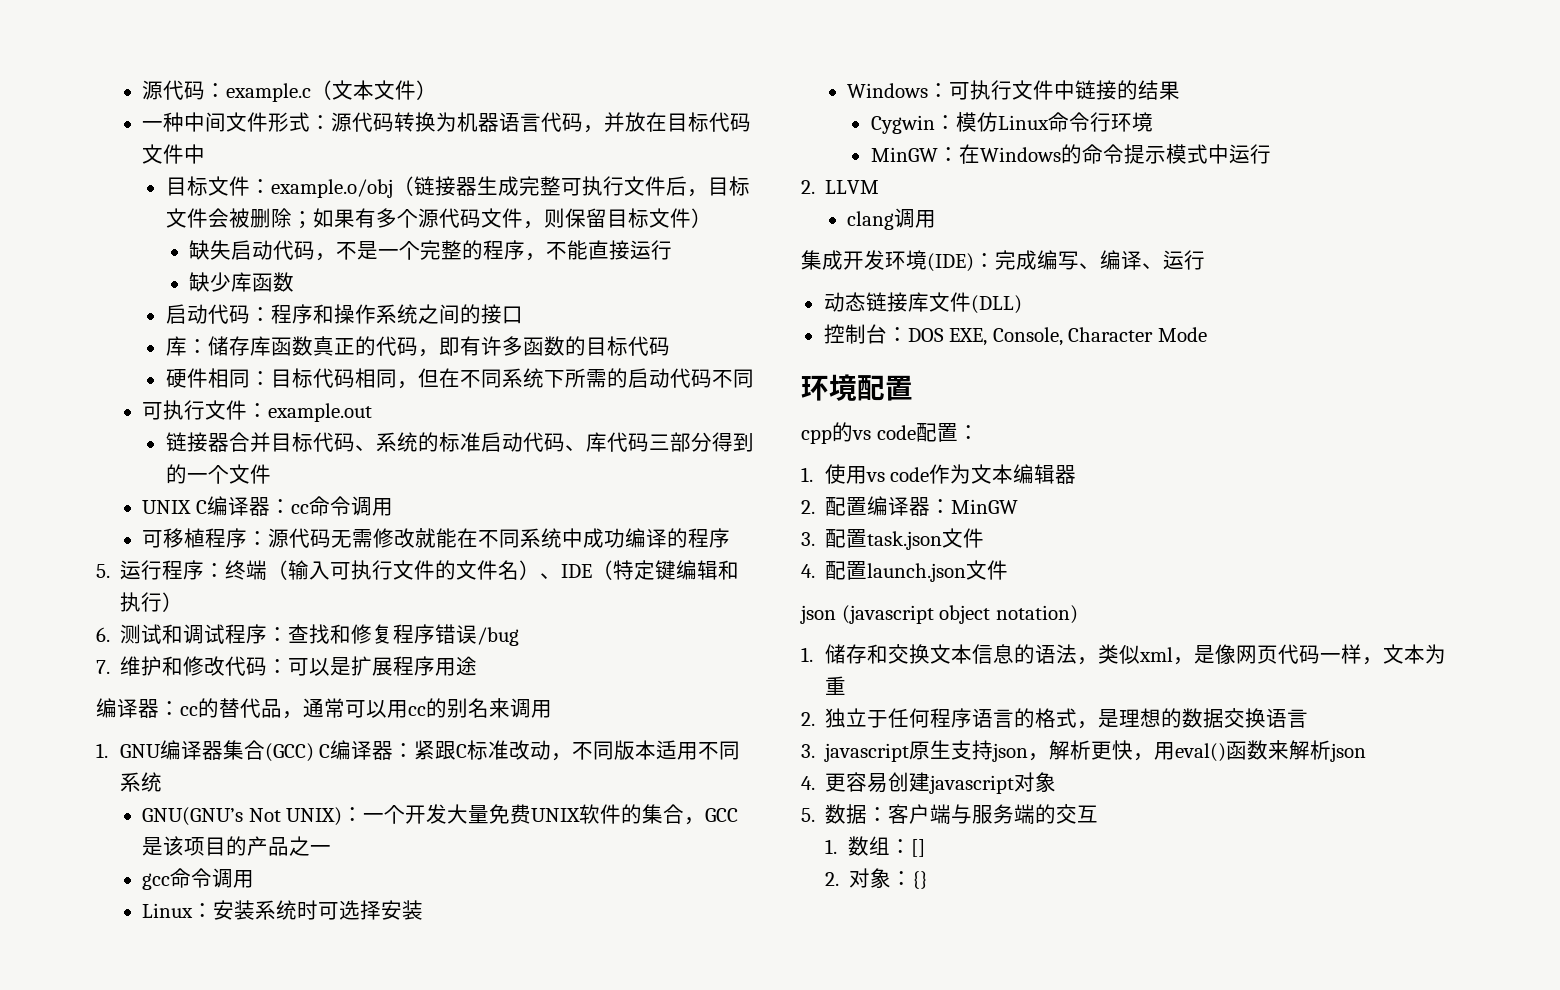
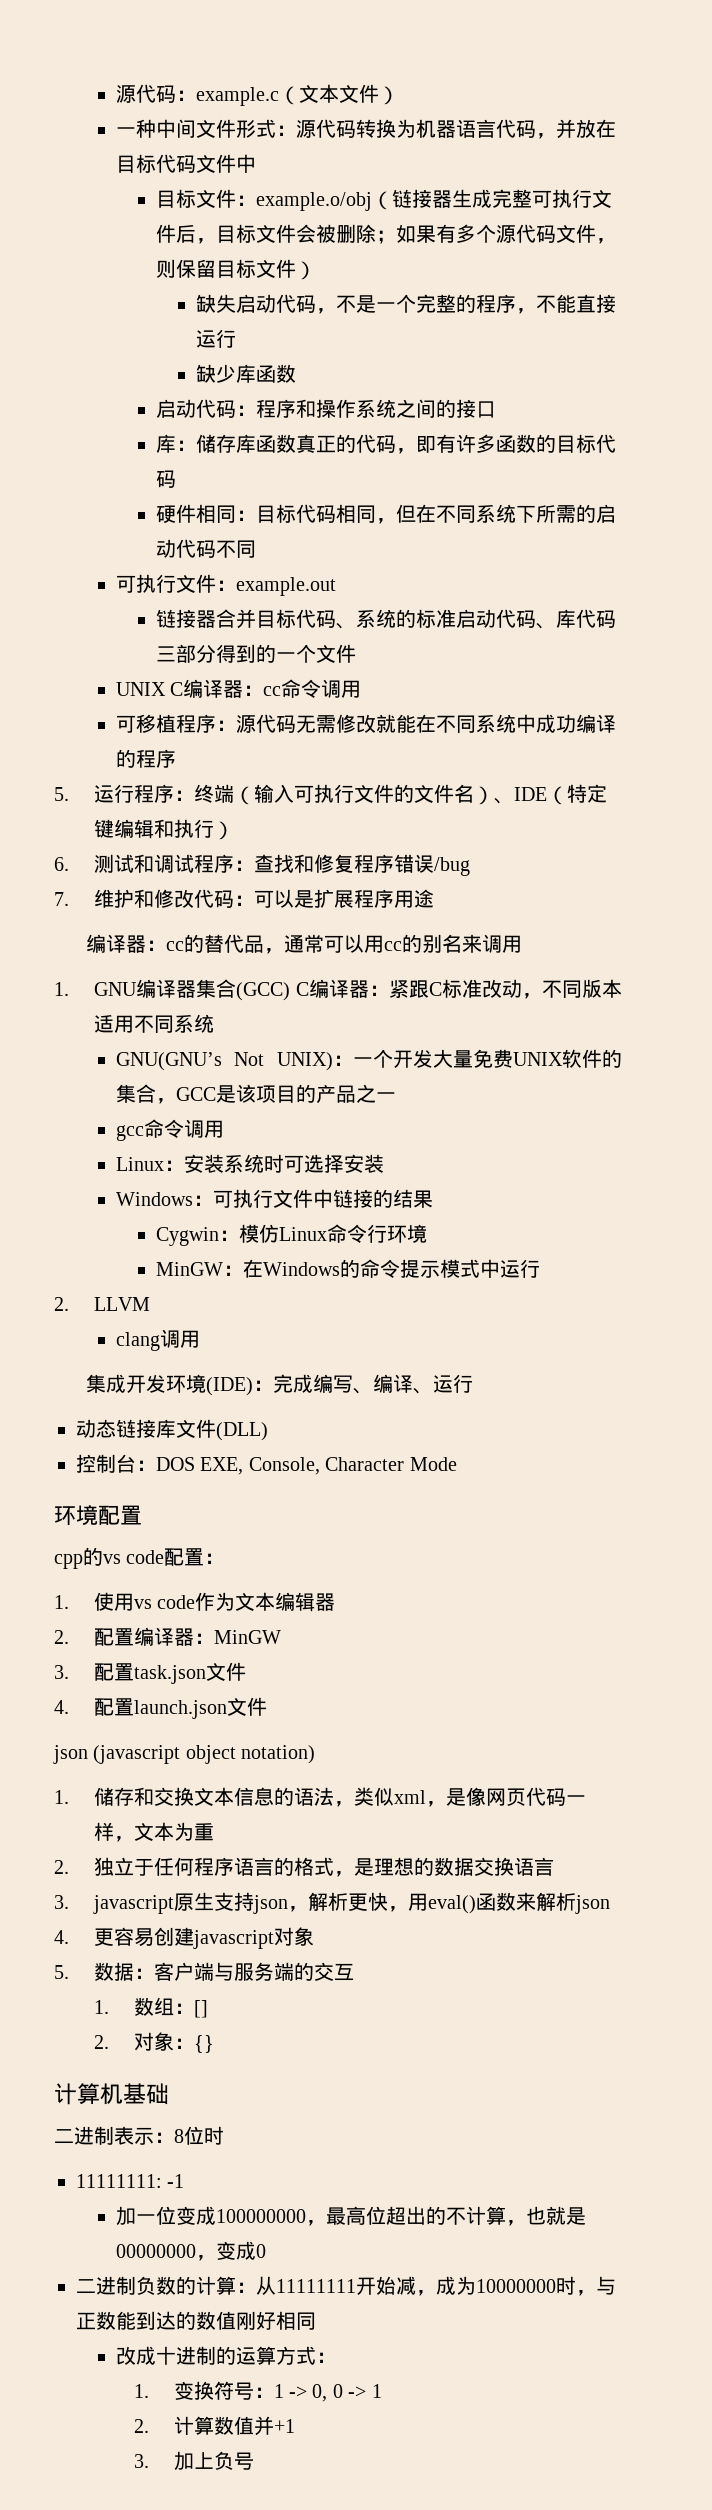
+ 计算机基础
+ 二进制表示：8位时
+ 11111111: -1
+ 加一位变成100000000，最高位超出的不计算，也就是00000000，变成0
+ 二进制负数的计算：从11111111开始减，成为10000000时，与正数能到达的数值刚好相同
+ 改成十进制的运算方式：
+ 1.变换符号：1 -> 0, 0 -> 1
+ 2.计算数值并+1
+ 3.加上负号

